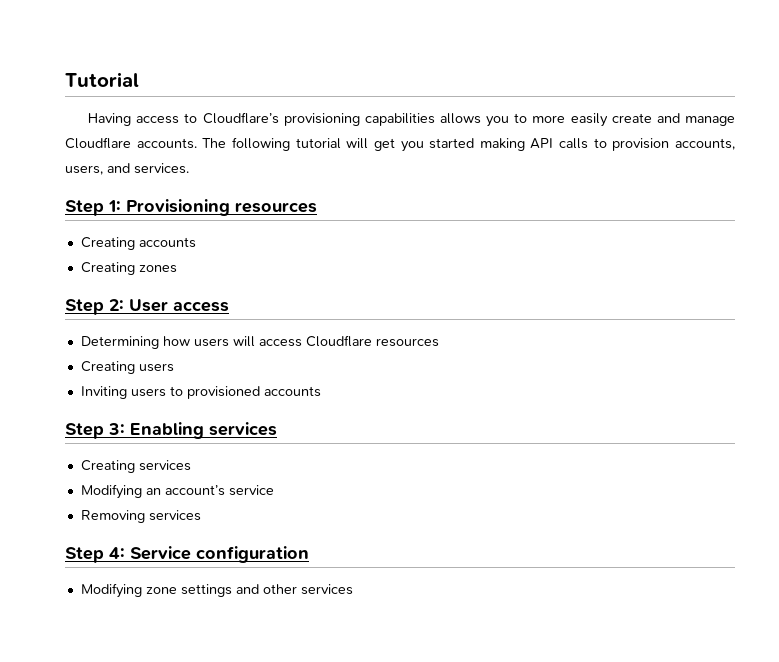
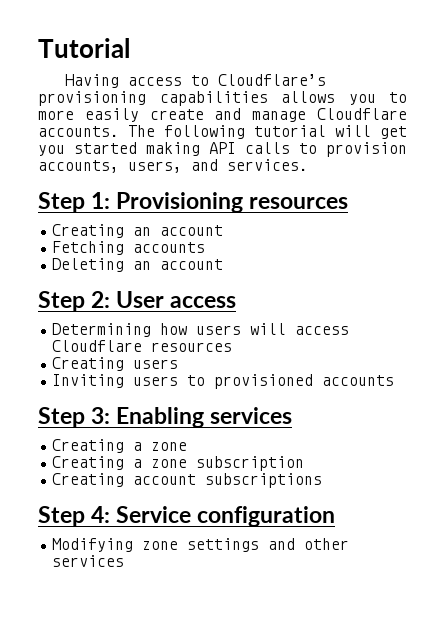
- Creating accounts
- Creating zones
+ Creating an account
+ Fetching accounts
+ Deleting an account
  Step 3: Enabling services
- Creating services
- Modifying an account’s service
- Removing services
+ Creating a zone
+ Creating a zone subscription
+ Creating account subscriptions

